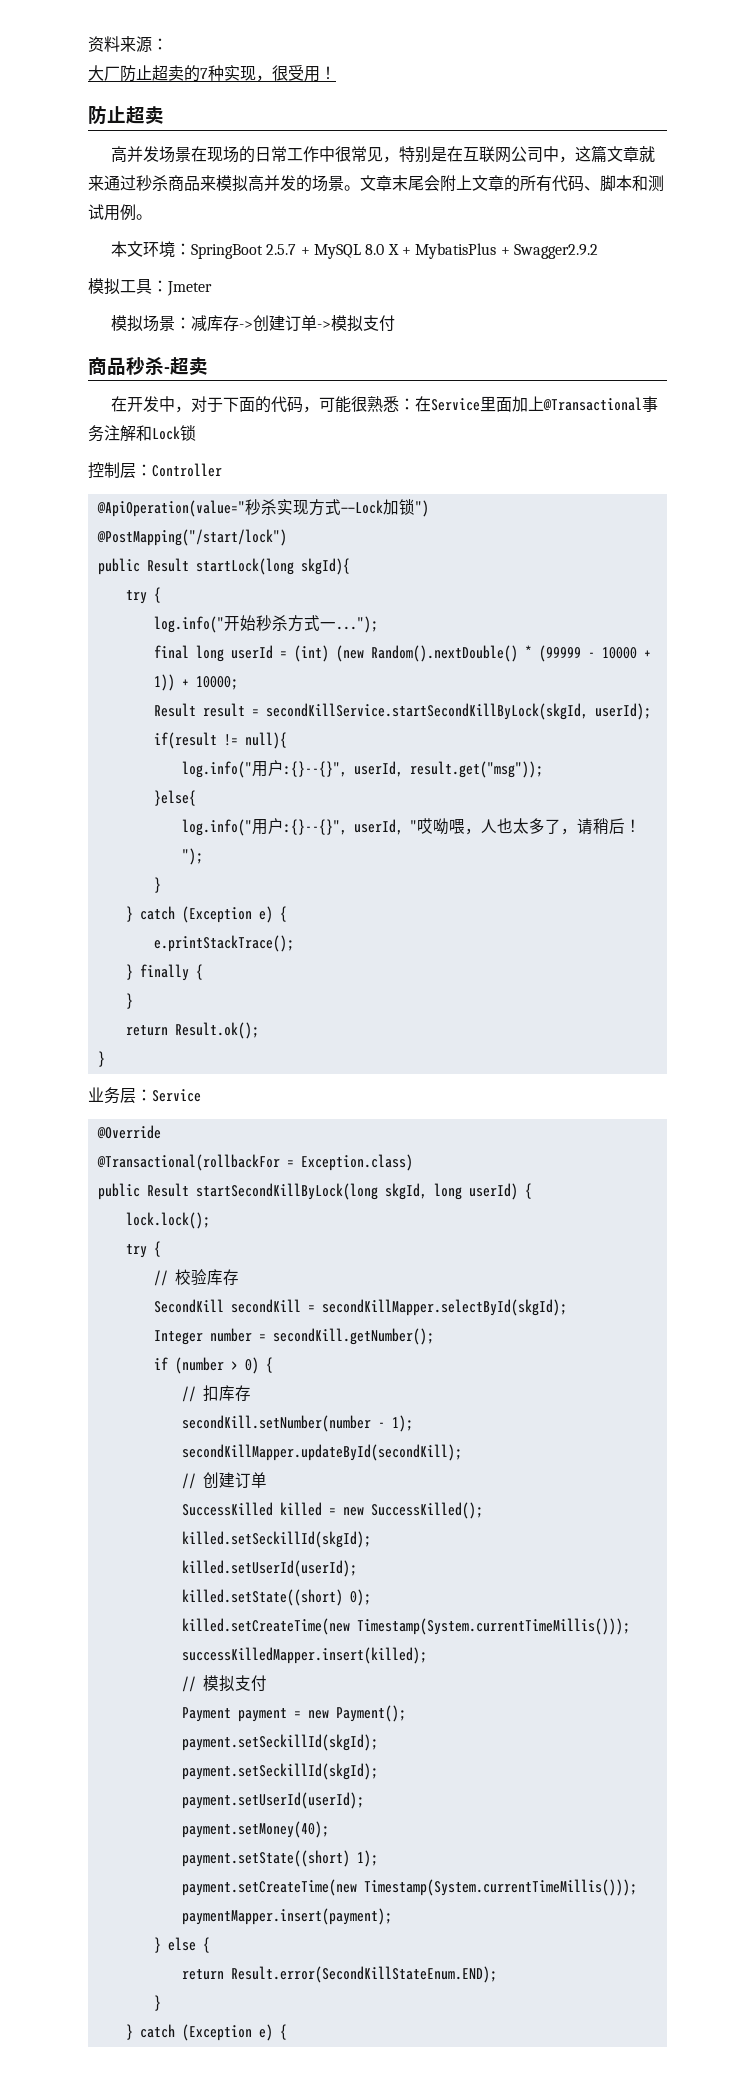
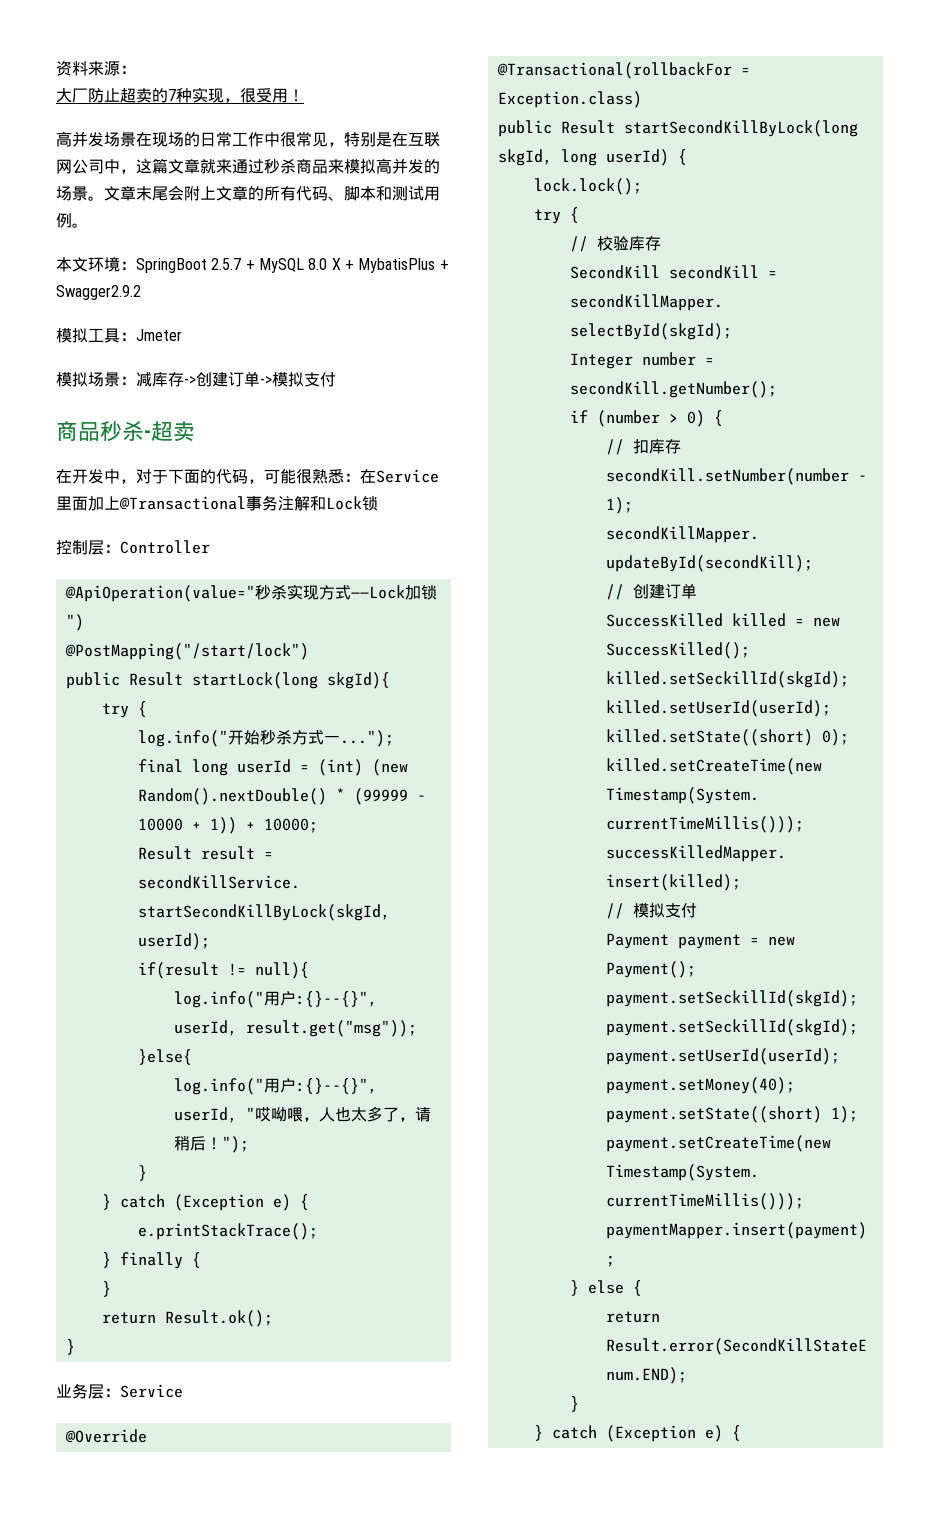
  大厂防止超卖的7种实现，很受用！
- 防止超卖

